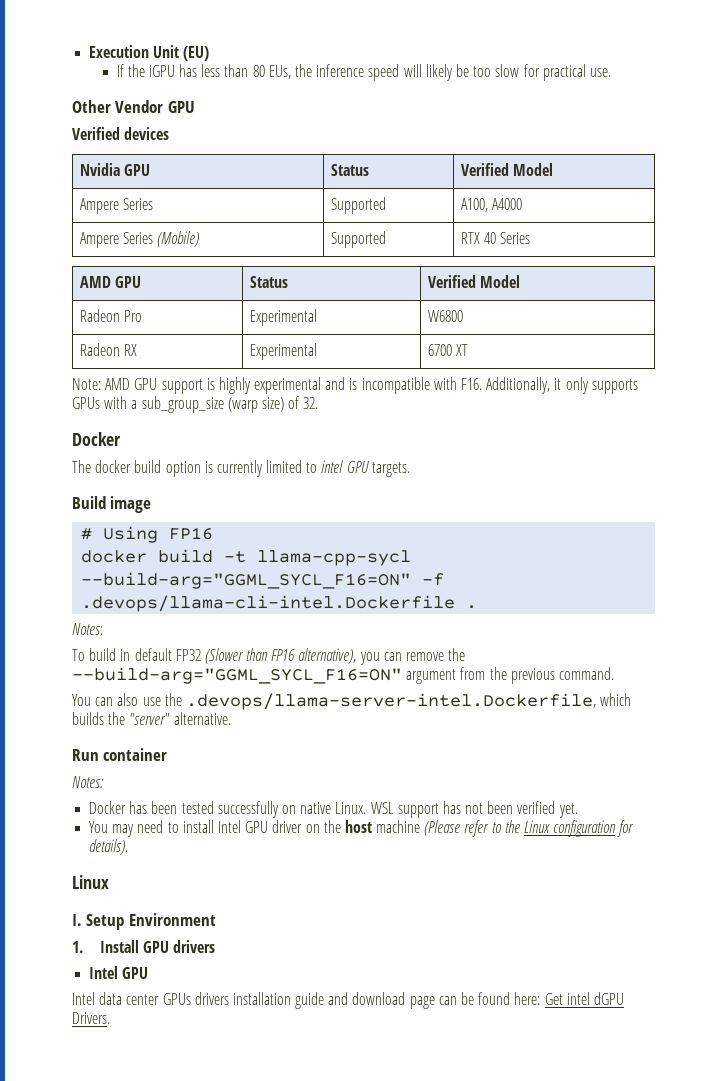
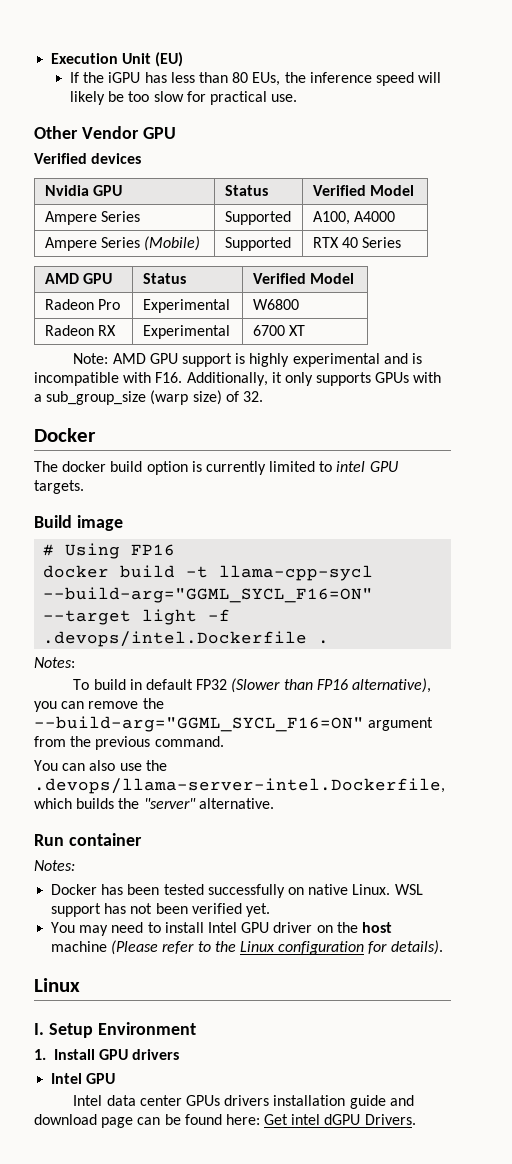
- docker build -t llama-cpp-sycl --build-arg="GGML_SYCL_F16=ON" -f .devops/llama-cli-intel.Dockerfile .
+ docker build -t llama-cpp-sycl --build-arg="GGML_SYCL_F16=ON" --target light -f .devops/intel.Dockerfile .

